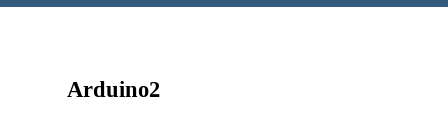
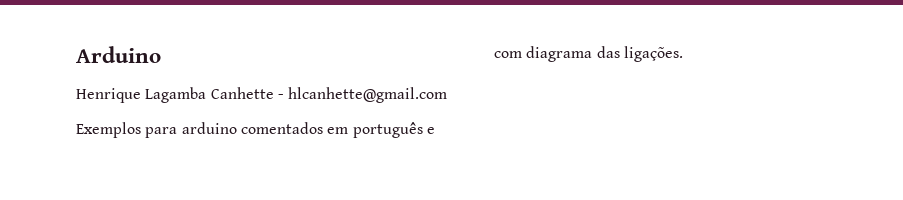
- Arduino2
+ Arduino
+ Henrique Lagamba Canhette - hlcanhette@gmail.com
+ Exemplos para arduino comentados em português e com diagrama das ligações.

